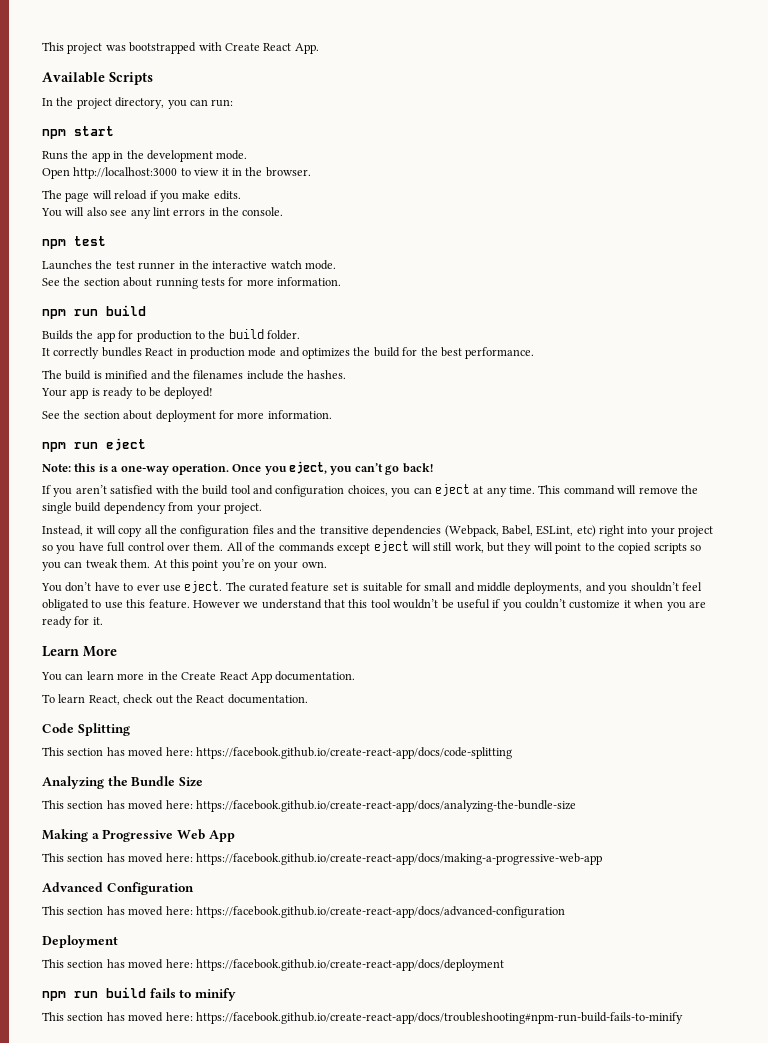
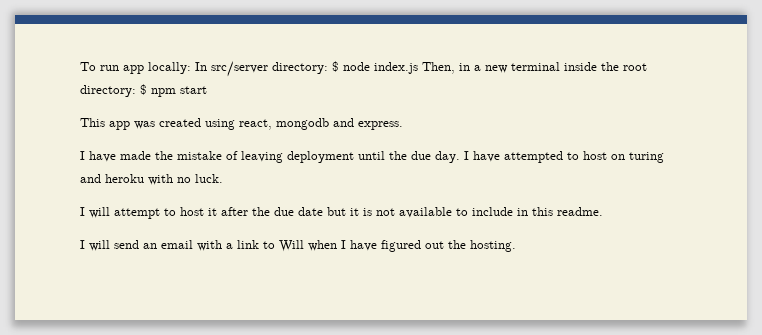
- This project was bootstrapped with Create React App.
- Available Scripts
- In the project directory, you can run:
- npm start
- Runs the app in the development mode.
- Open http://localhost:3000 to view it in the browser.
- The page will reload if you make edits.
- You will also see any lint errors in the console.
- npm test
- Launches the test runner in the interactive watch mode.
- See the section about running tests for more information.
- npm run build
- Builds the app for production to the build folder.
- It correctly bundles React in production mode and optimizes the build for the best performance.
- The build is minified and the filenames include the hashes.
- Your app is ready to be deployed!
- See the section about deployment for more information.
- npm run eject
- Note: this is a one-way operation. Once you eject, you can’t go back!
- If you aren’t satisfied with the build tool and configuration choices, you can eject at any time. This command will remove the single build dependency from your project.
- Instead, it will copy all the configuration files and the transitive dependencies (Webpack, Babel, ESLint, etc) right into your project so you have full control over them. All of the commands except eject will still work, but they will point to the copied scripts so you can tweak them. At this point you’re on your own.
- You don’t have to ever use eject. The curated feature set is suitable for small and middle deployments, and you shouldn’t feel obligated to use this feature. However we understand that this tool wouldn’t be useful if you couldn’t customize it when you are ready for it.
- Learn More
- You can learn more in the Create React App documentation.
- To learn React, check out the React documentation.
- Code Splitting
- This section has moved here: https://facebook.github.io/create-react-app/docs/code-splitting
- Analyzing the Bundle Size
- This section has moved here: https://facebook.github.io/create-react-app/docs/analyzing-the-bundle-size
- Making a Progressive Web App
- This section has moved here: https://facebook.github.io/create-react-app/docs/making-a-progressive-web-app
- Advanced Configuration
- This section has moved here: https://facebook.github.io/create-react-app/docs/advanced-configuration
- Deployment
- This section has moved here: https://facebook.github.io/create-react-app/docs/deployment
- npm run build fails to minify
- This section has moved here: https://facebook.github.io/create-react-app/docs/troubleshooting#npm-run-build-fails-to-minify
+ To run app locally: In src/server directory: $ node index.js Then, in a new terminal inside the root directory: $ npm start
+ This app was created using react, mongodb and express.
+ I have made the mistake of leaving deployment until the due day. I have attempted to host on turing and heroku with no luck.
+ I will attempt to host it after the due date but it is not available to include in this readme.
+ I will send an email with a link to Will when I have figured out the hosting.

